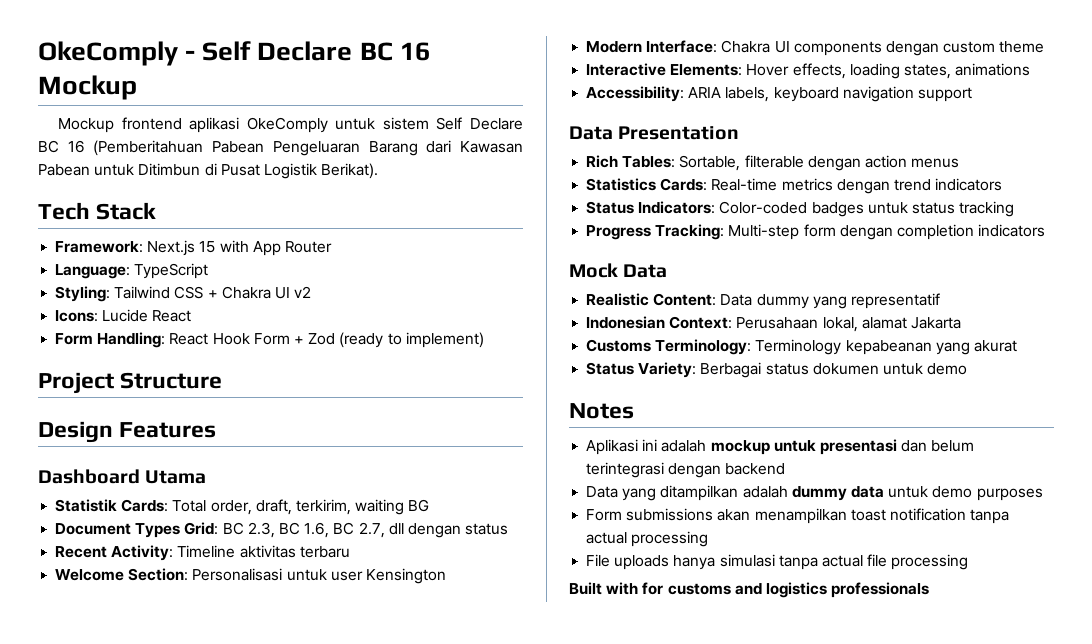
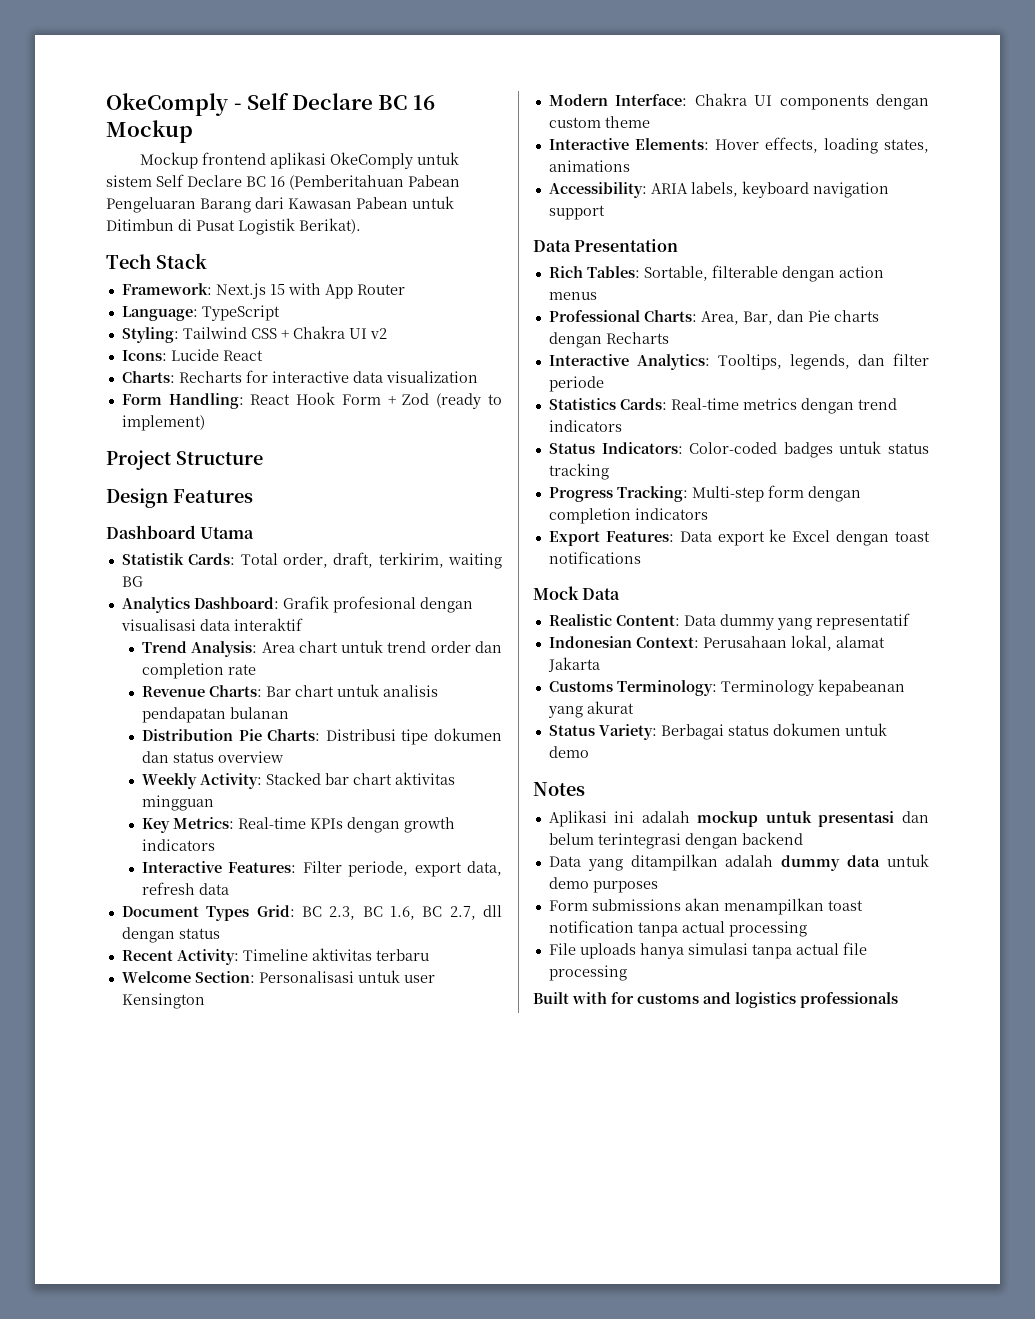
+ Charts: Recharts for interactive data visualization
+ Analytics Dashboard: Grafik profesional dengan visualisasi data interaktif
+ Trend Analysis: Area chart untuk trend order dan completion rate
+ Revenue Charts: Bar chart untuk analisis pendapatan bulanan
+ Distribution Pie Charts: Distribusi tipe dokumen dan status overview
+ Weekly Activity: Stacked bar chart aktivitas mingguan
+ Key Metrics: Real-time KPIs dengan growth indicators
+ Interactive Features: Filter periode, export data, refresh data
+ Professional Charts: Area, Bar, dan Pie charts dengan Recharts
+ Interactive Analytics: Tooltips, legends, dan filter periode
+ Export Features: Data export ke Excel dengan toast notifications

